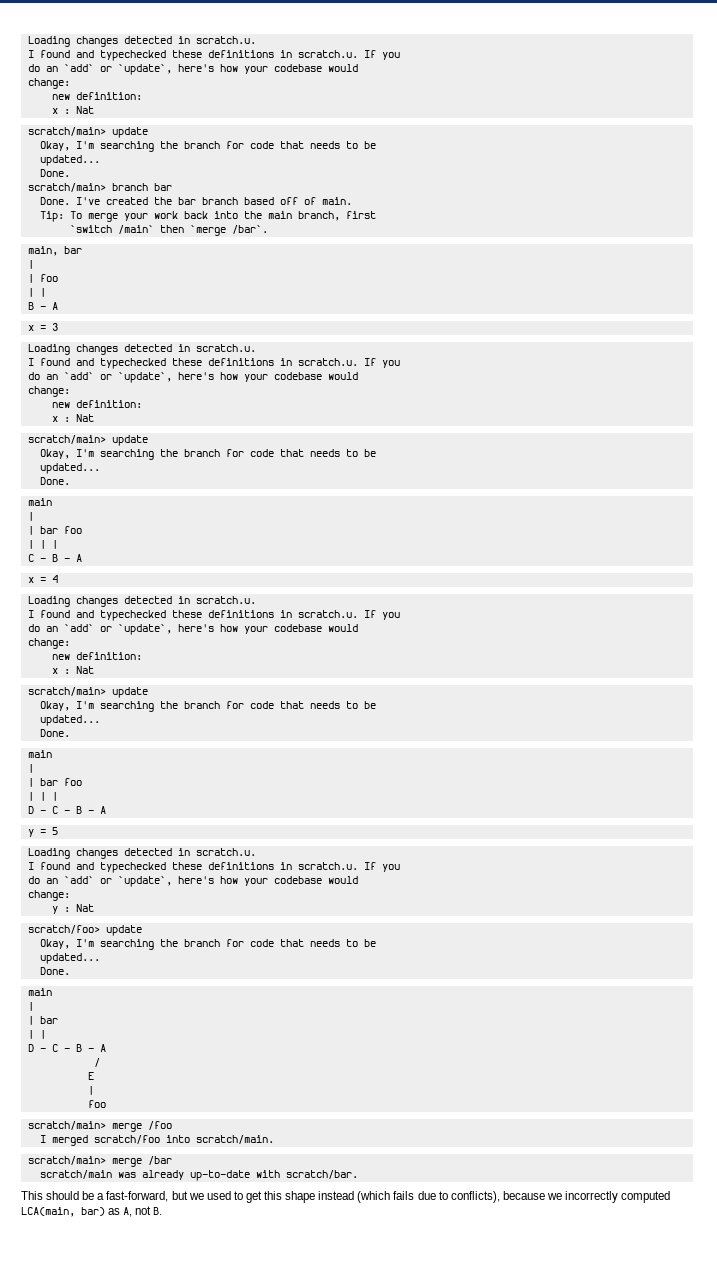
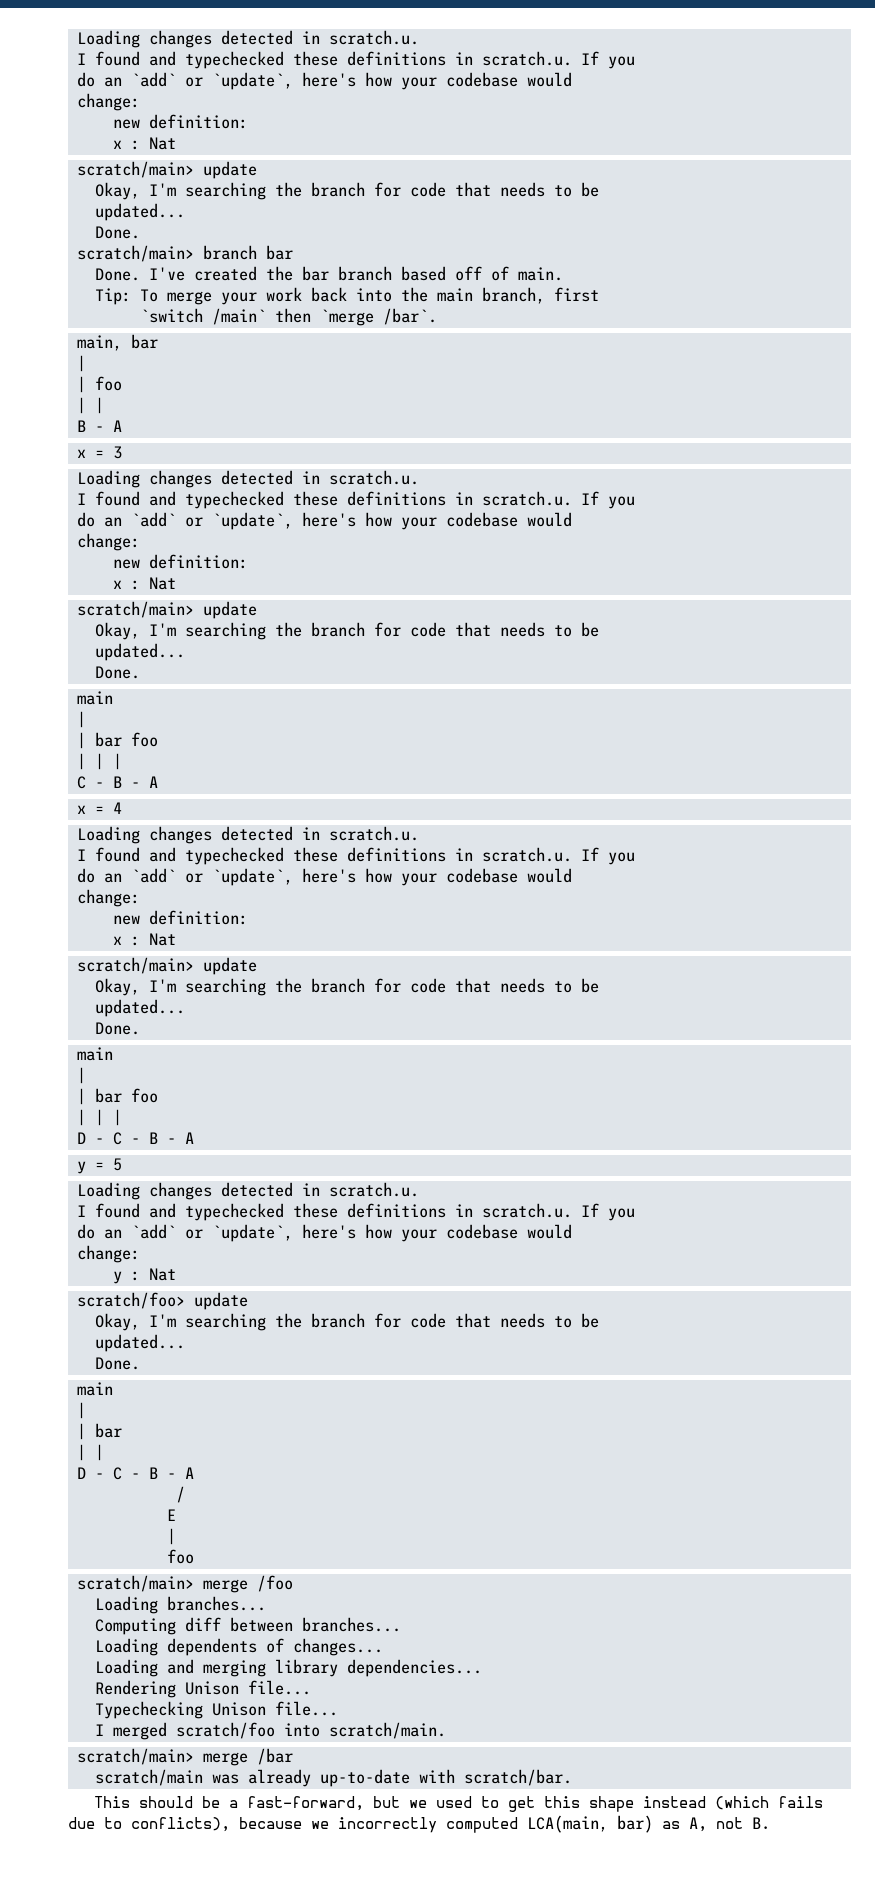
+ Loading branches...
+ Computing diff between branches...
+ Loading dependents of changes...
+ Loading and merging library dependencies...
+ Rendering Unison file...
+ Typechecking Unison file...

